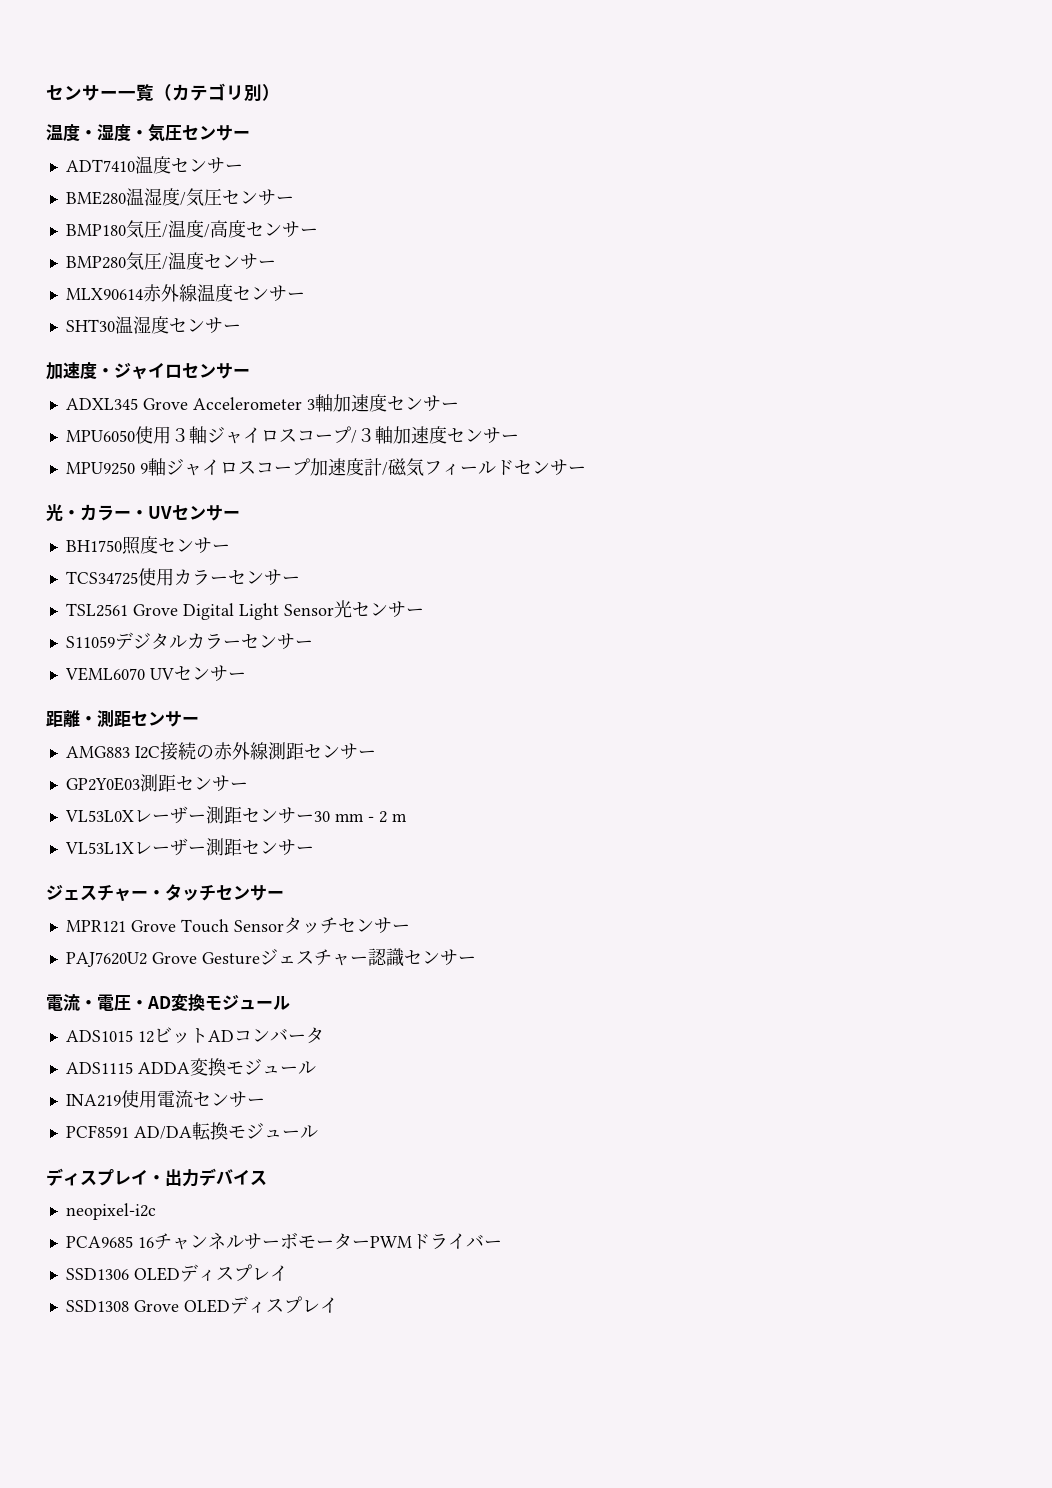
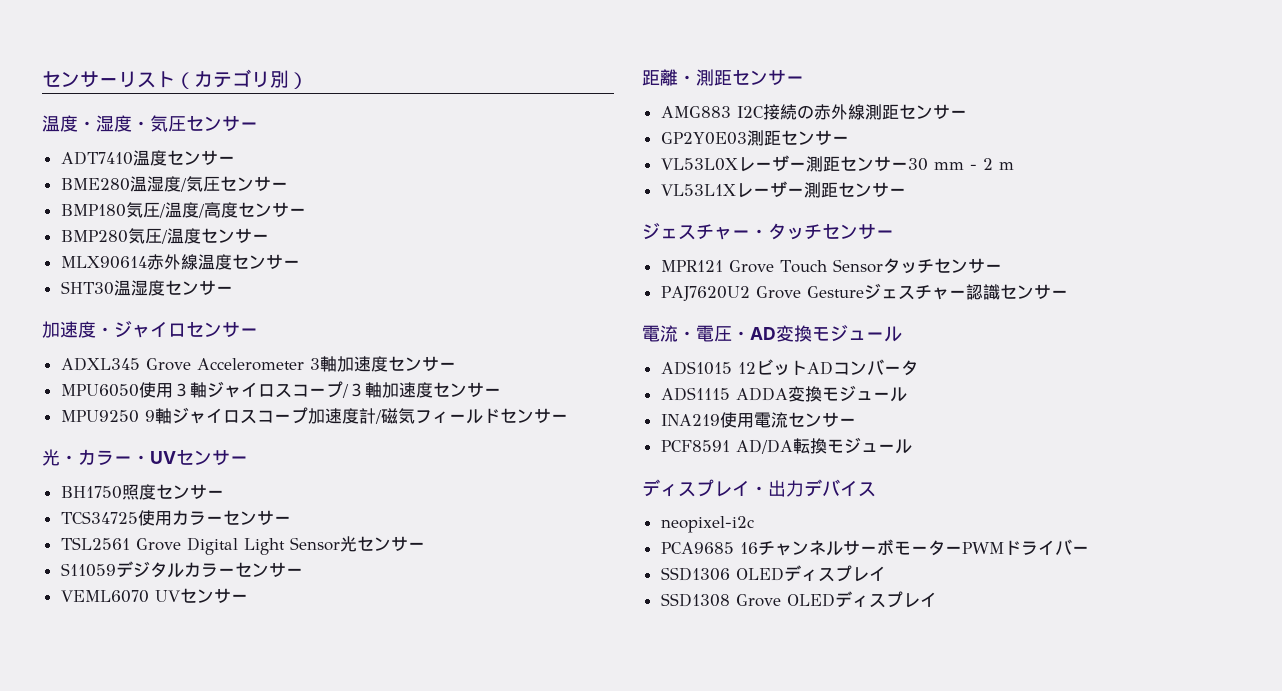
- センサー一覧（カテゴリ別）
+ センサーリスト（カテゴリ別）

